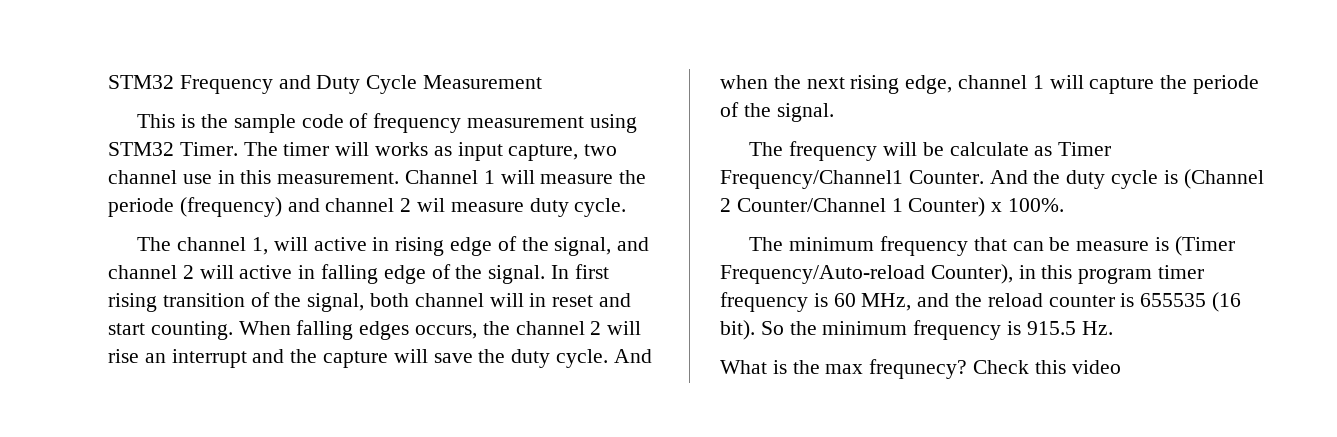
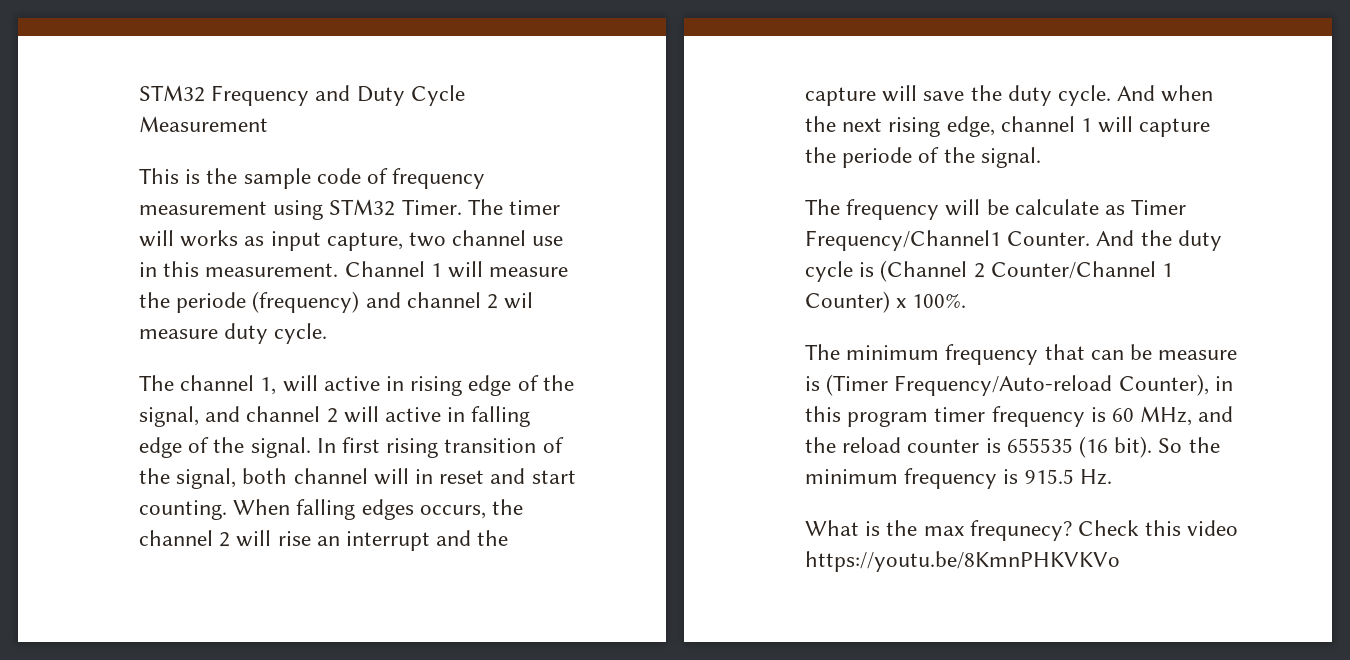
- Check this video
+ Check this video https://youtu.be/8KmnPHKVKVo

